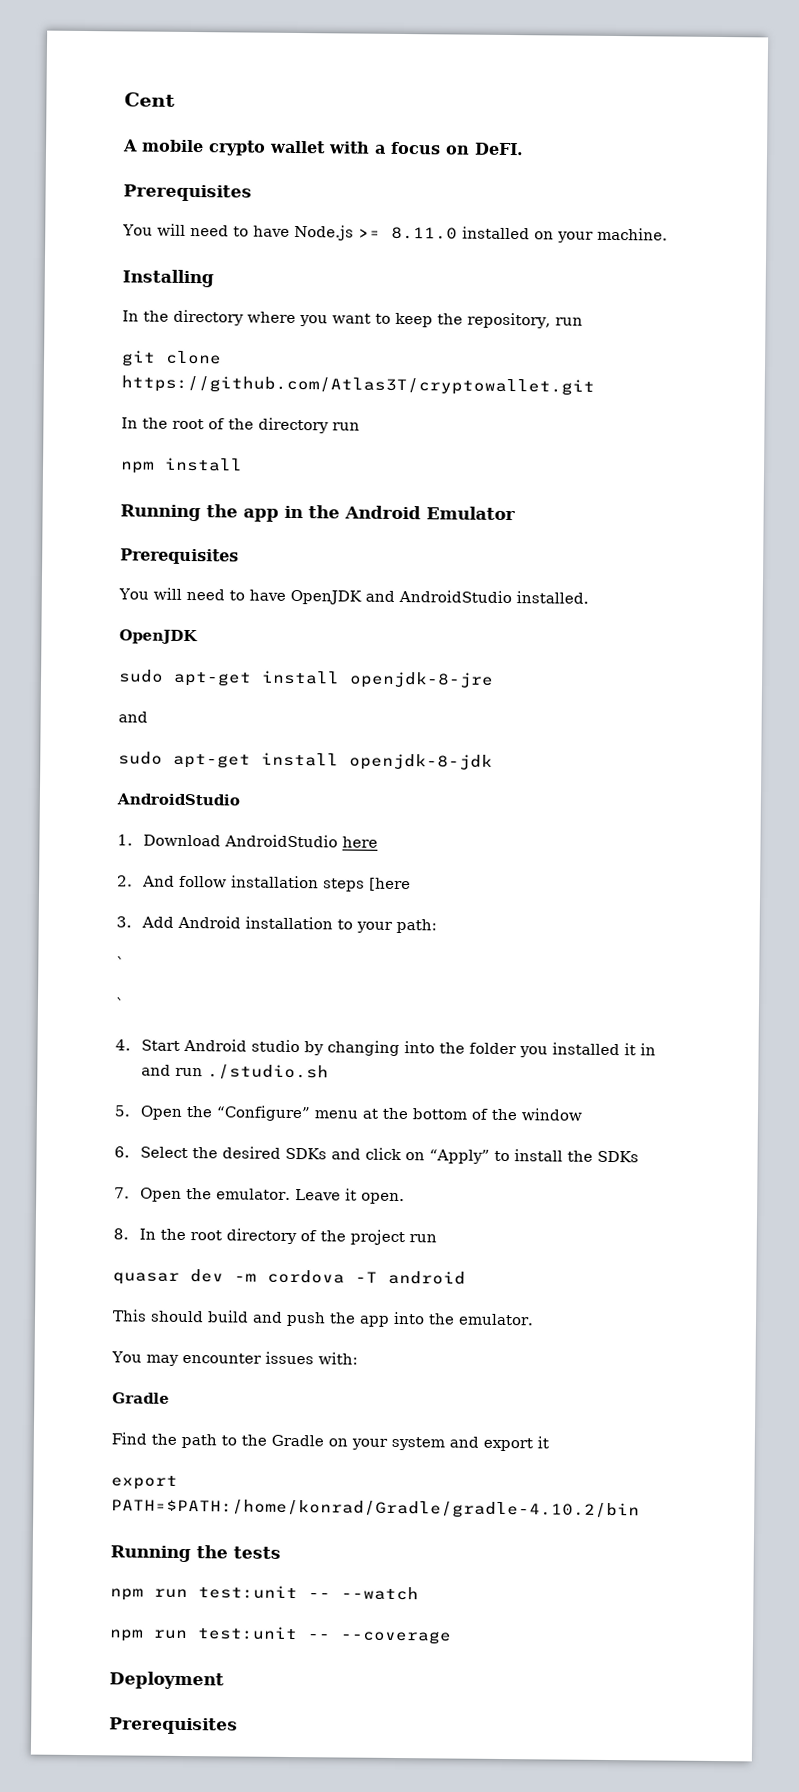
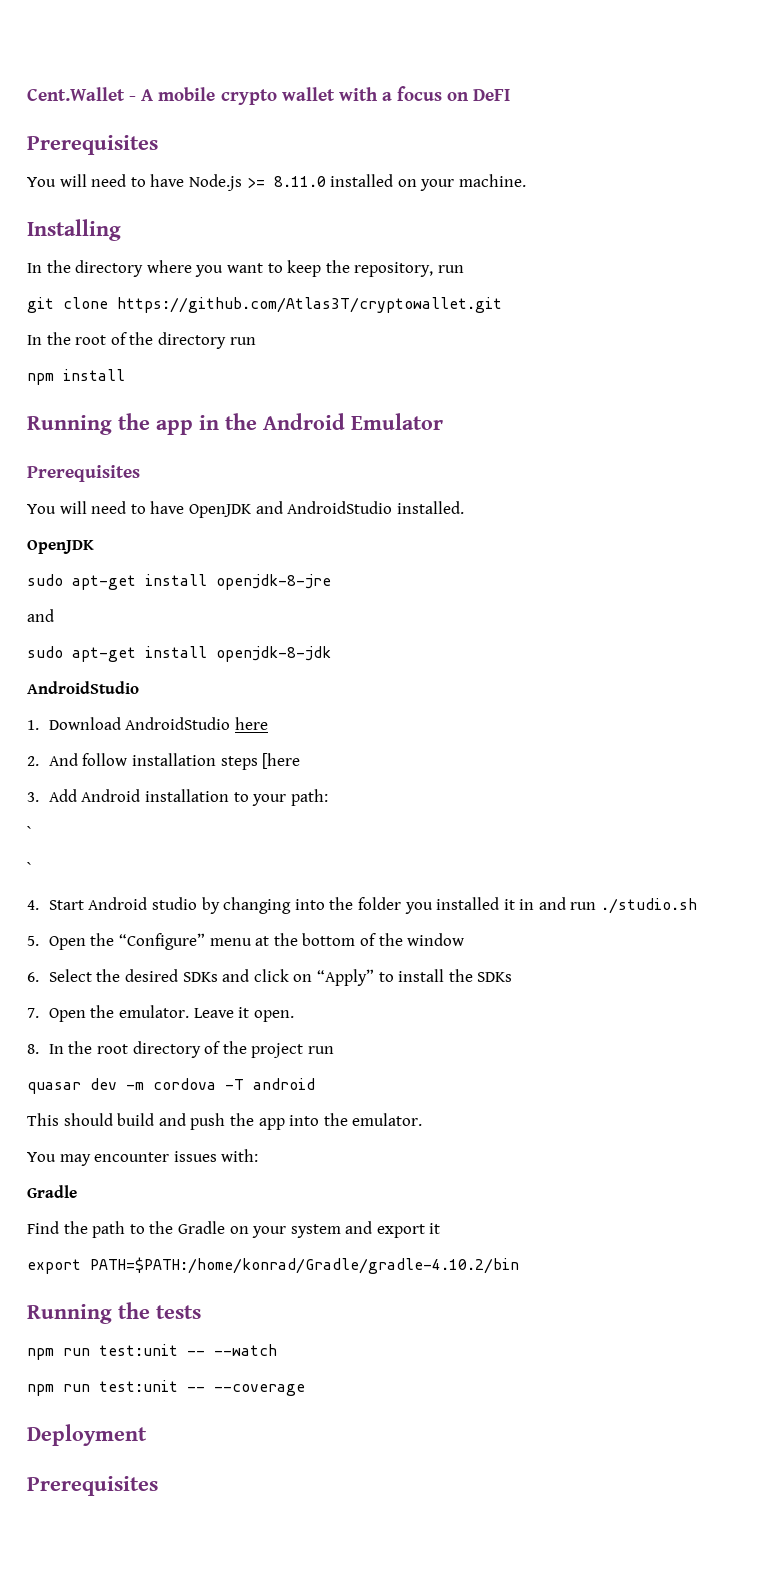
- Cent
- A mobile crypto wallet with a focus on DeFI.
+ Cent.Wallet - A mobile crypto wallet with a focus on DeFI

